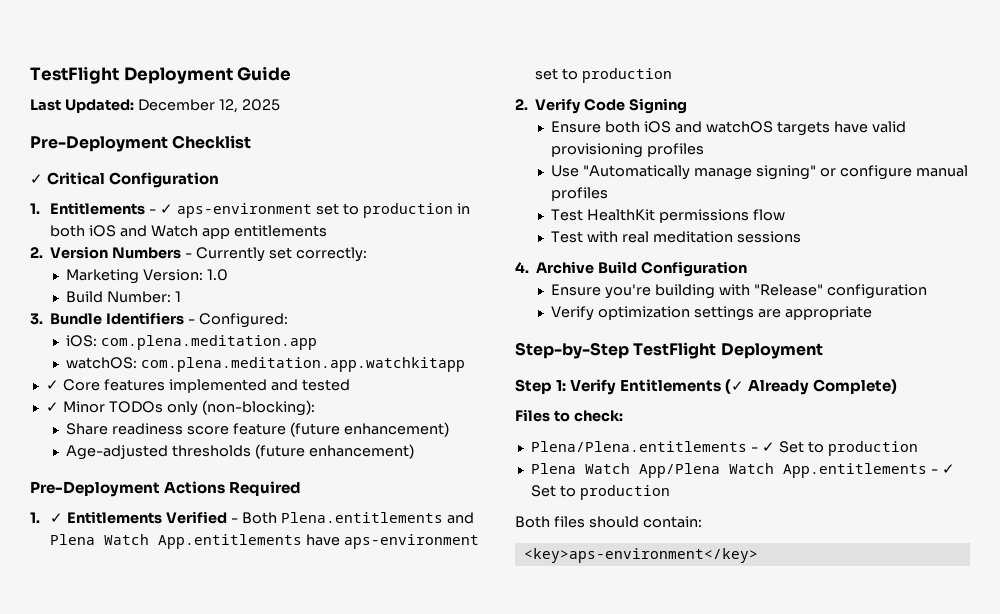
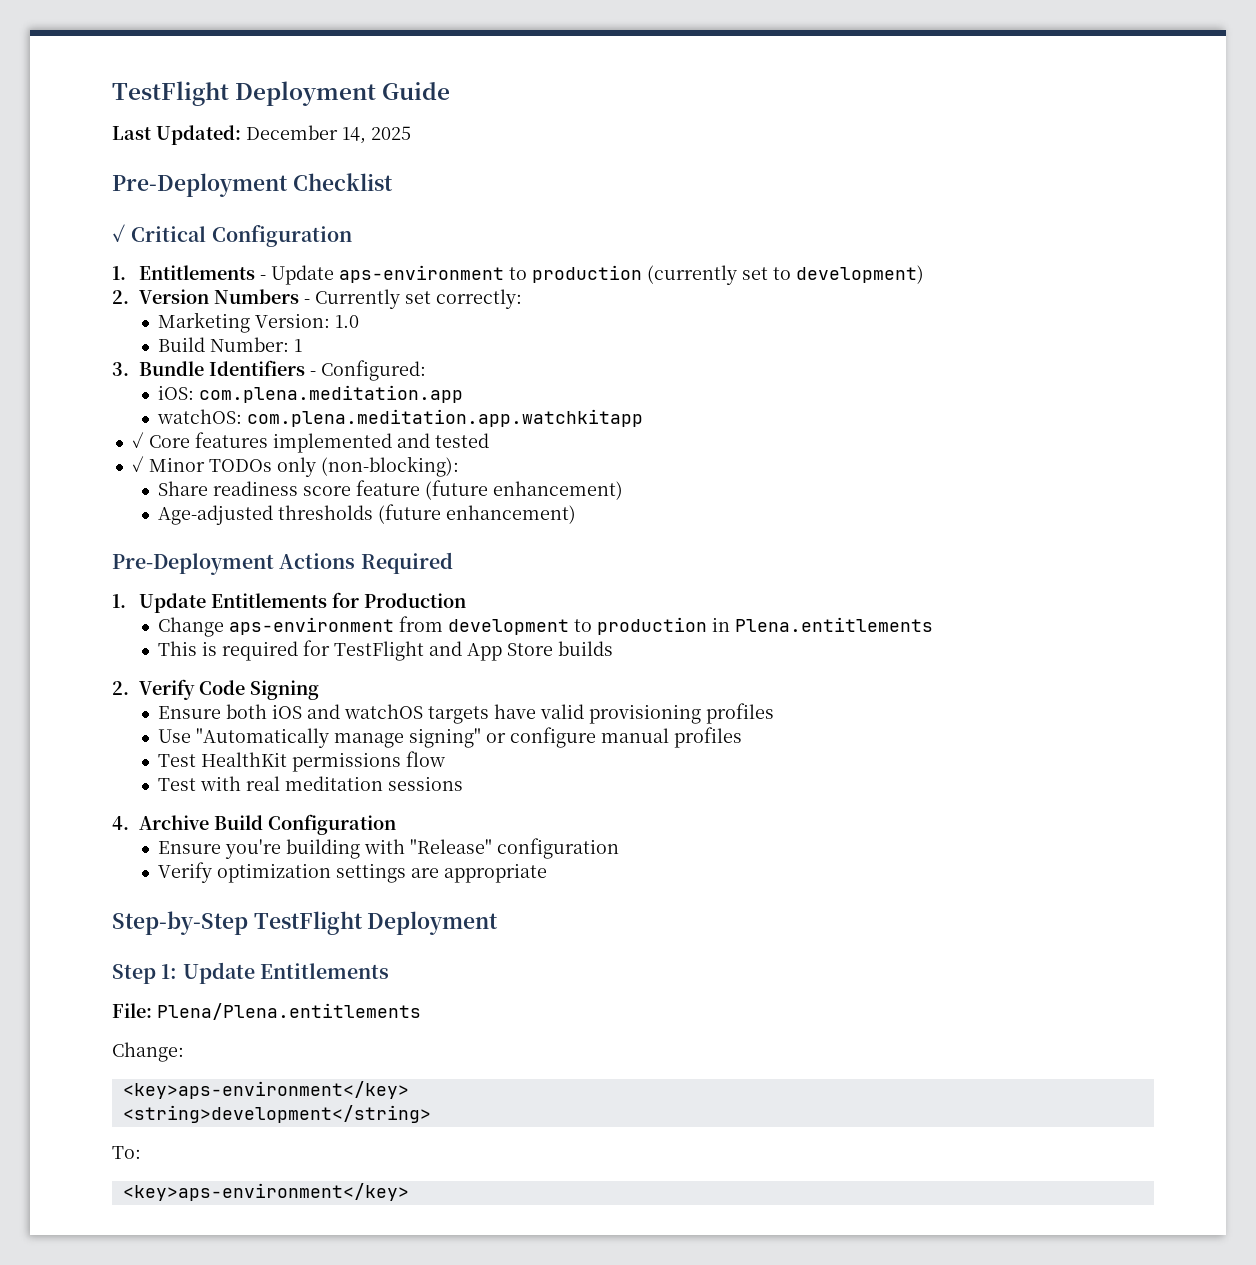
- Last Updated: December 12, 2025
+ Last Updated: December 14, 2025
- 1. Entitlements - ✓ aps-environment set to production in both iOS and Watch app entitlements
+ 1. Entitlements - Update aps-environment to production (currently set to development)
- 1. ✓ Entitlements Verified - Both Plena.entitlements and Plena Watch App.entitlements have aps-environment set to production
+ 1. Update Entitlements for Production
+ Change aps-environment from development to production in Plena.entitlements
+ This is required for TestFlight and App Store builds
- Step 1: Verify Entitlements (✓ Already Complete)
- Files to check:
- Plena/Plena.entitlements - ✓ Set to production
- Plena Watch App/Plena Watch App.entitlements - ✓ Set to production
- Both files should contain:
+ Step 1: Update Entitlements
+ File: Plena/Plena.entitlements
+ Change:
+ <key>aps-environment</key>
+ <string>development</string>
+ To:

